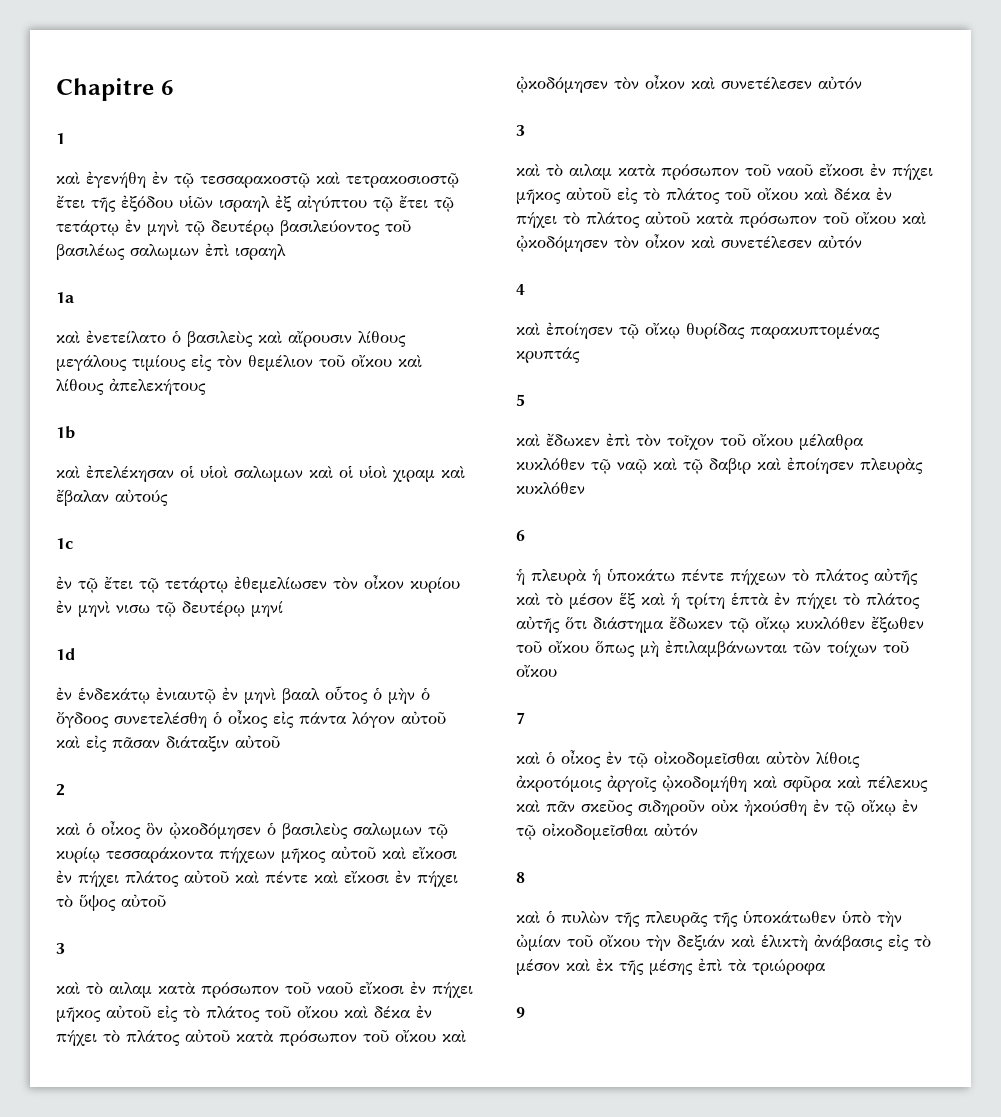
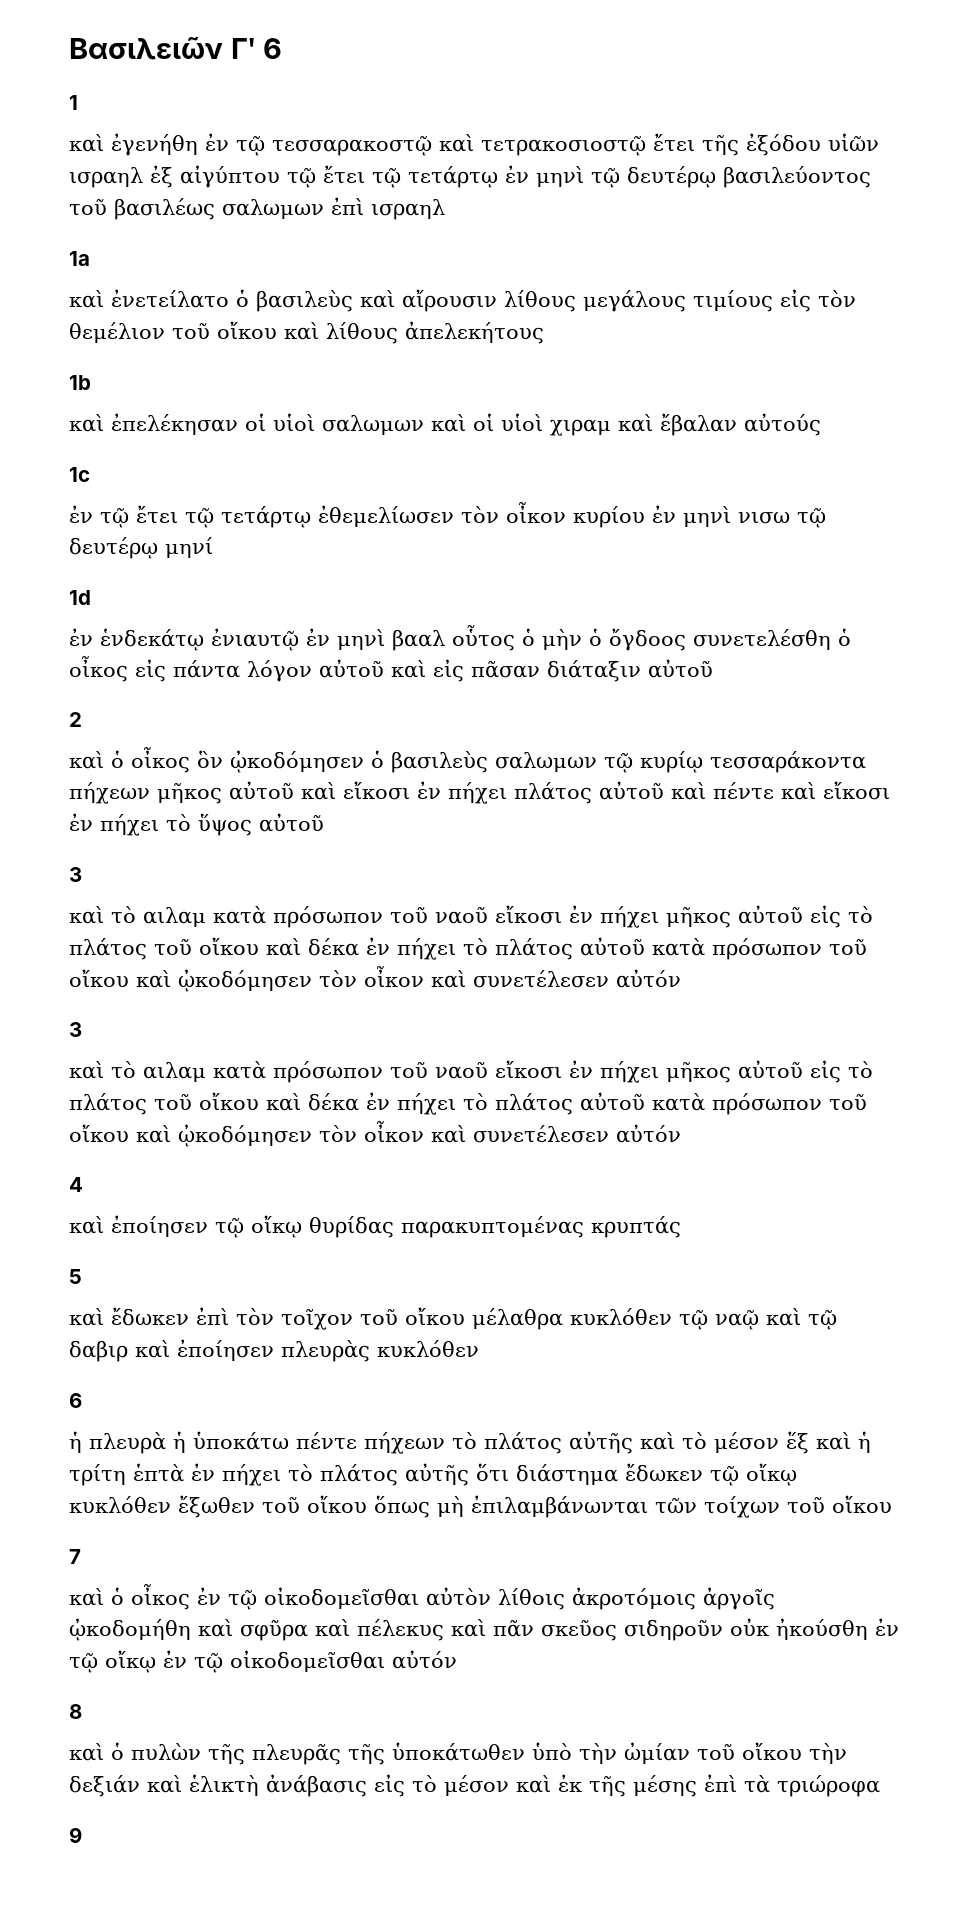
- Chapitre 6
+ Βασιλειῶν Γʹ 6

